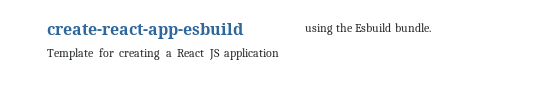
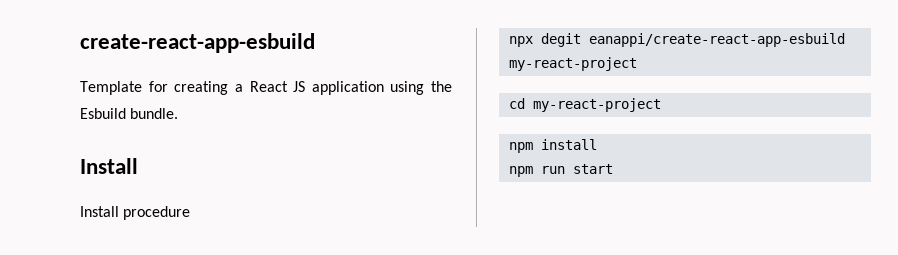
  Template for creating a React JS application using the Esbuild bundle.
+ Install
+ Install procedure
+ npx degit eanappi/create-react-app-esbuild my-react-project
+ cd my-react-project
+ npm install
+ npm run start

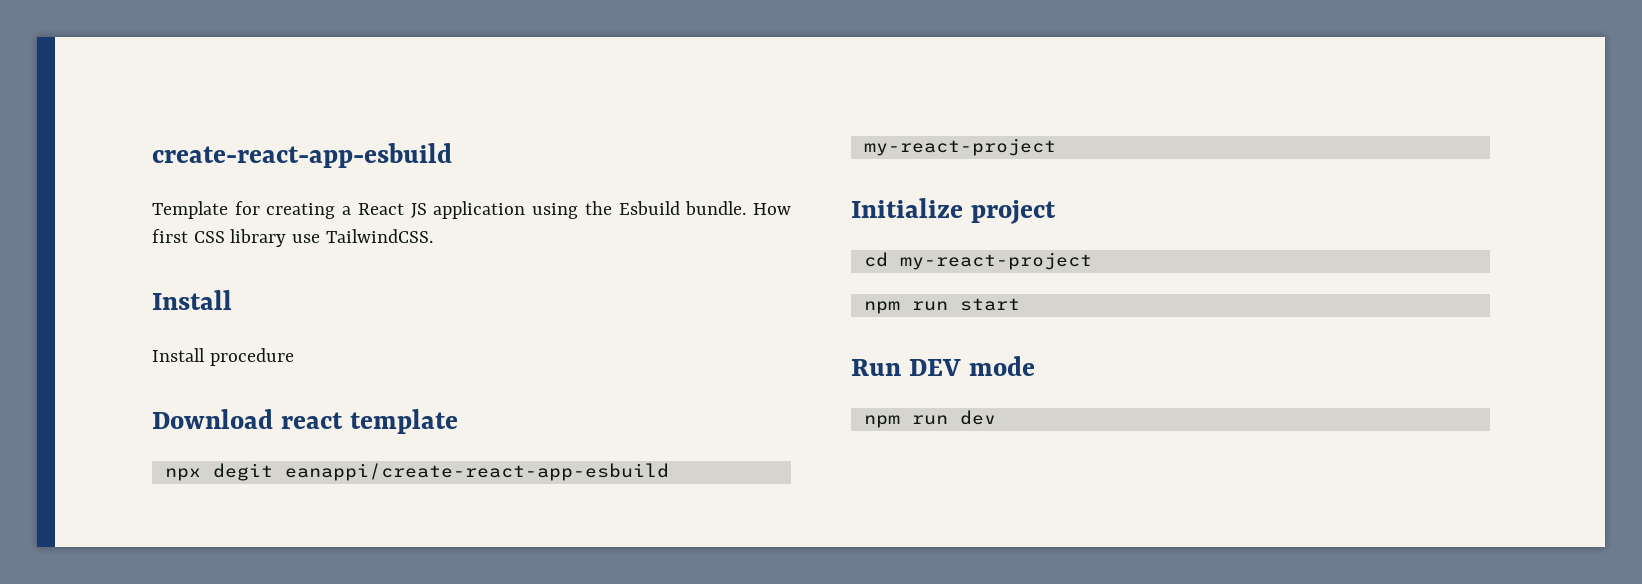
+ How first CSS library use TailwindCSS.
+ Download react template
+ Initialize project
- npm install
  npm run start
+ Run DEV mode
+ npm run dev

